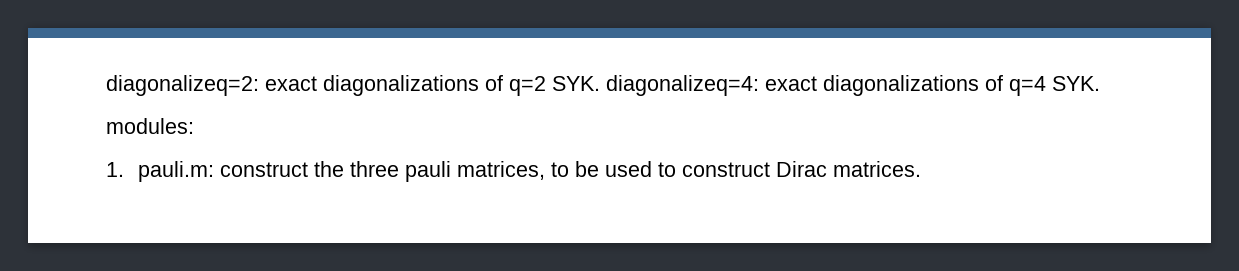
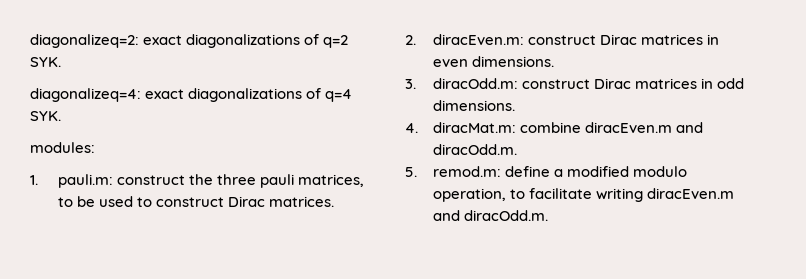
- diagonalizeq=2: exact diagonalizations of q=2 SYK. diagonalizeq=4: exact diagonalizations of q=4 SYK.
+ diagonalizeq=2: exact diagonalizations of q=2 SYK.
+ diagonalizeq=4: exact diagonalizations of q=4 SYK.
+ 2. diracEven.m: construct Dirac matrices in even dimensions.
+ 3. diracOdd.m: construct Dirac matrices in odd dimensions.
+ 4. diracMat.m: combine diracEven.m and diracOdd.m.
+ 5. remod.m: define a modified modulo operation, to facilitate writing diracEven.m and diracOdd.m.

